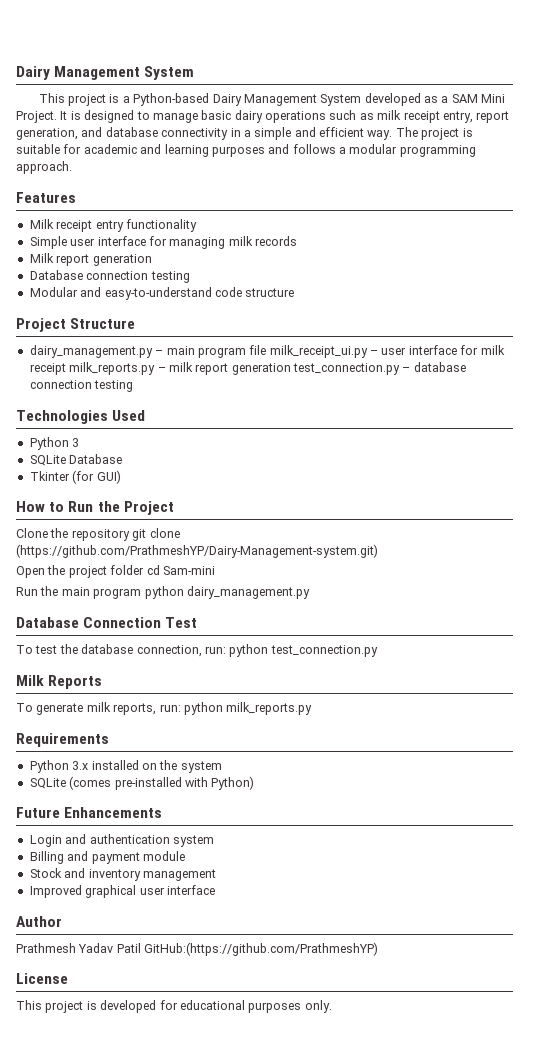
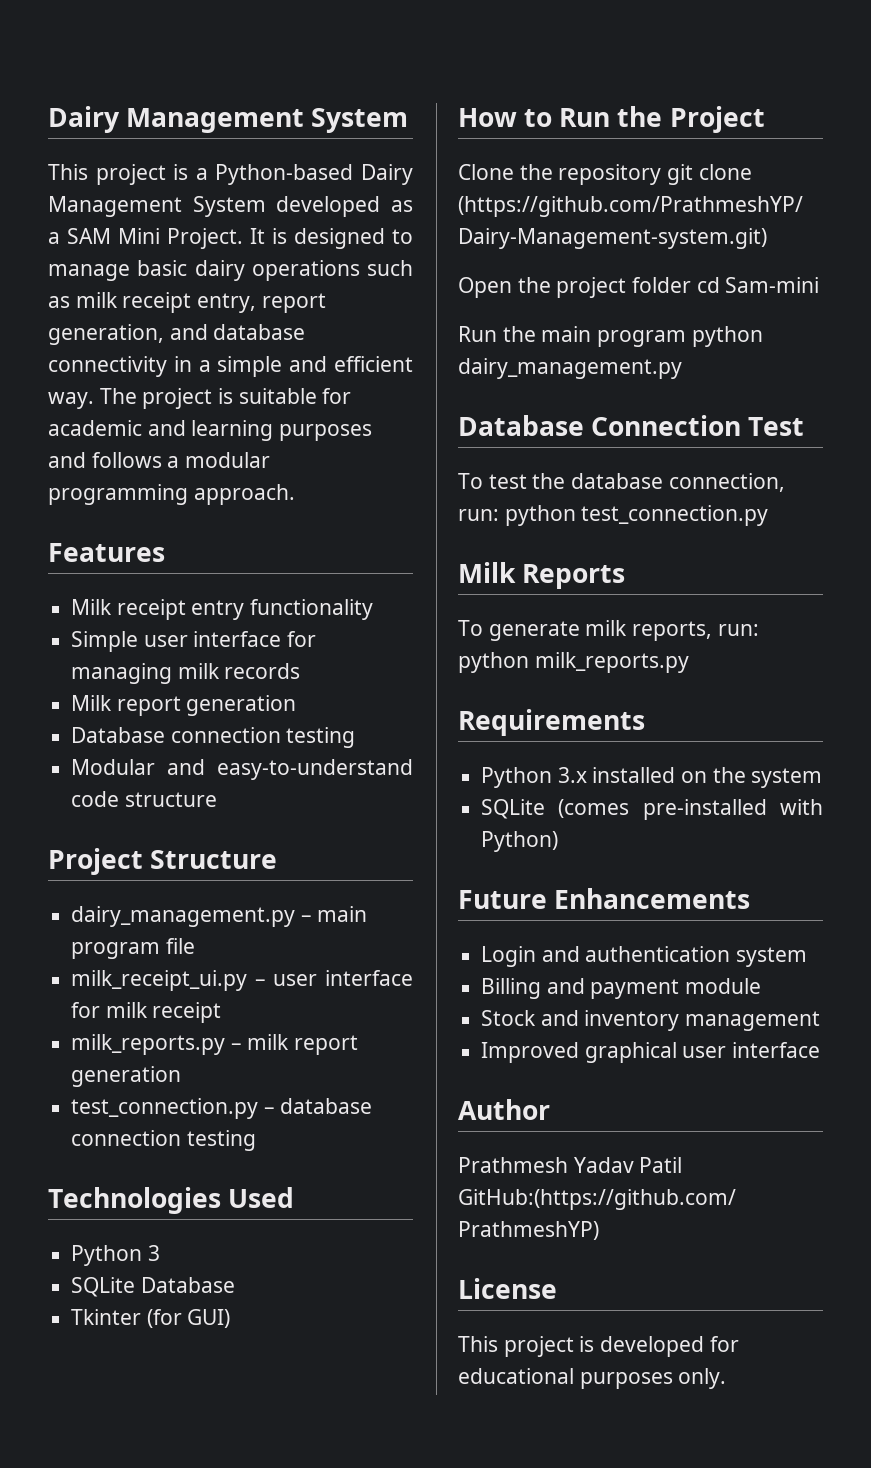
- dairy_management.py – main program file milk_receipt_ui.py – user interface for milk receipt milk_reports.py – milk report generation test_connection.py – database connection testing
+ dairy_management.py – main program file
+ milk_receipt_ui.py – user interface for milk receipt
+ milk_reports.py – milk report generation
+ test_connection.py – database connection testing

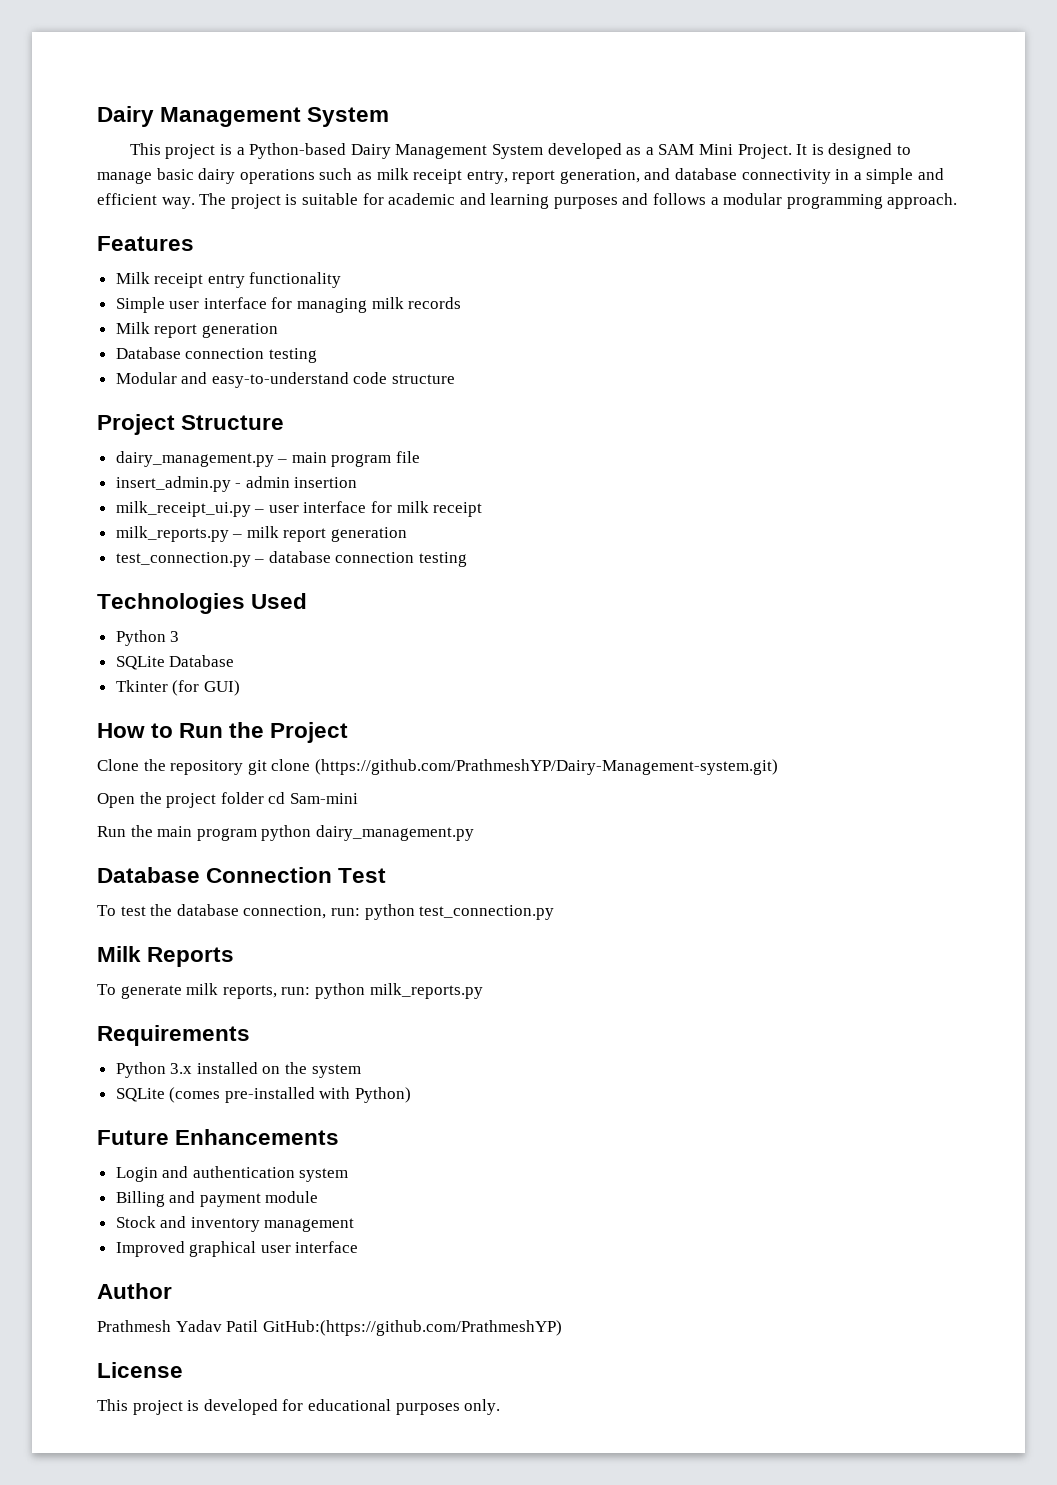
+ insert_admin.py - admin insertion

